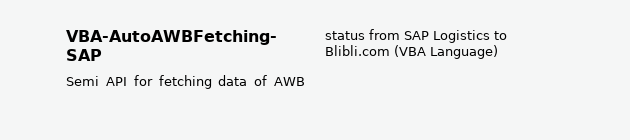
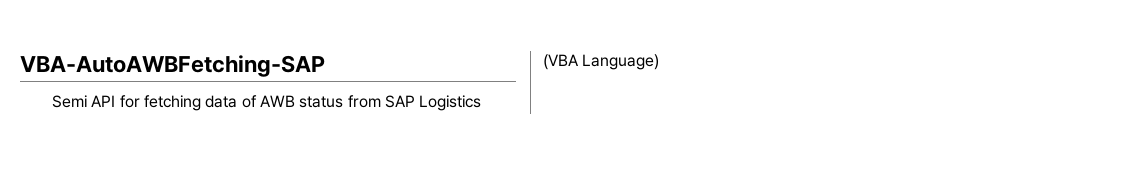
- Semi API for fetching data of AWB status from SAP Logistics to Blibli.com (VBA Language)
+ Semi API for fetching data of AWB status from SAP Logistics (VBA Language)

